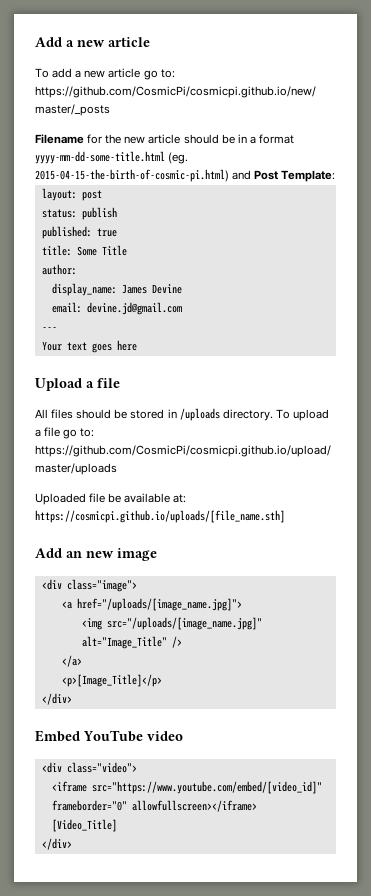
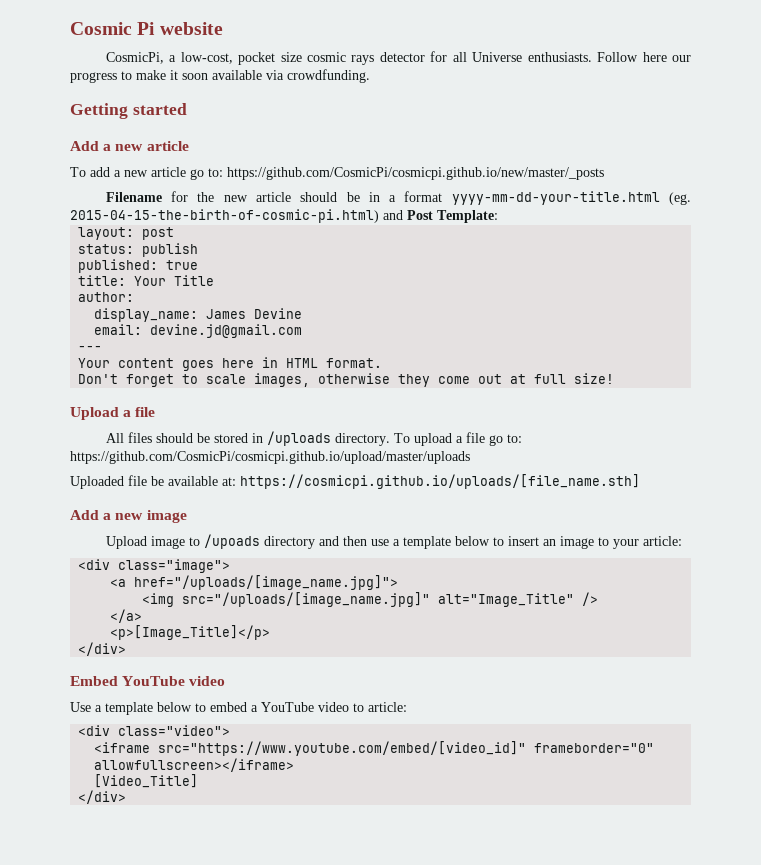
+ Cosmic Pi website
+ CosmicPi, a low-cost, pocket size cosmic rays detector for all Universe enthusiasts. Follow here our progress to make it soon available via crowdfunding.
+ Getting started
- Filename for the new article should be in a format yyyy-mm-dd-some-title.html (eg. 2015-04-15-the-birth-of-cosmic-pi.html) and Post Template:
+ Filename for the new article should be in a format yyyy-mm-dd-your-title.html (eg. 2015-04-15-the-birth-of-cosmic-pi.html) and Post Template:
- title: Some Title
+ title: Your Title
- Your text goes here
+ Your content goes here in HTML format.
+ Don't forget to scale images, otherwise they come out at full size!
- Add an new image
+ Add a new image
+ Upload image to /upoads directory and then use a template below to insert an image to your article:
+ Use a template below to embed a YouTube video to article:

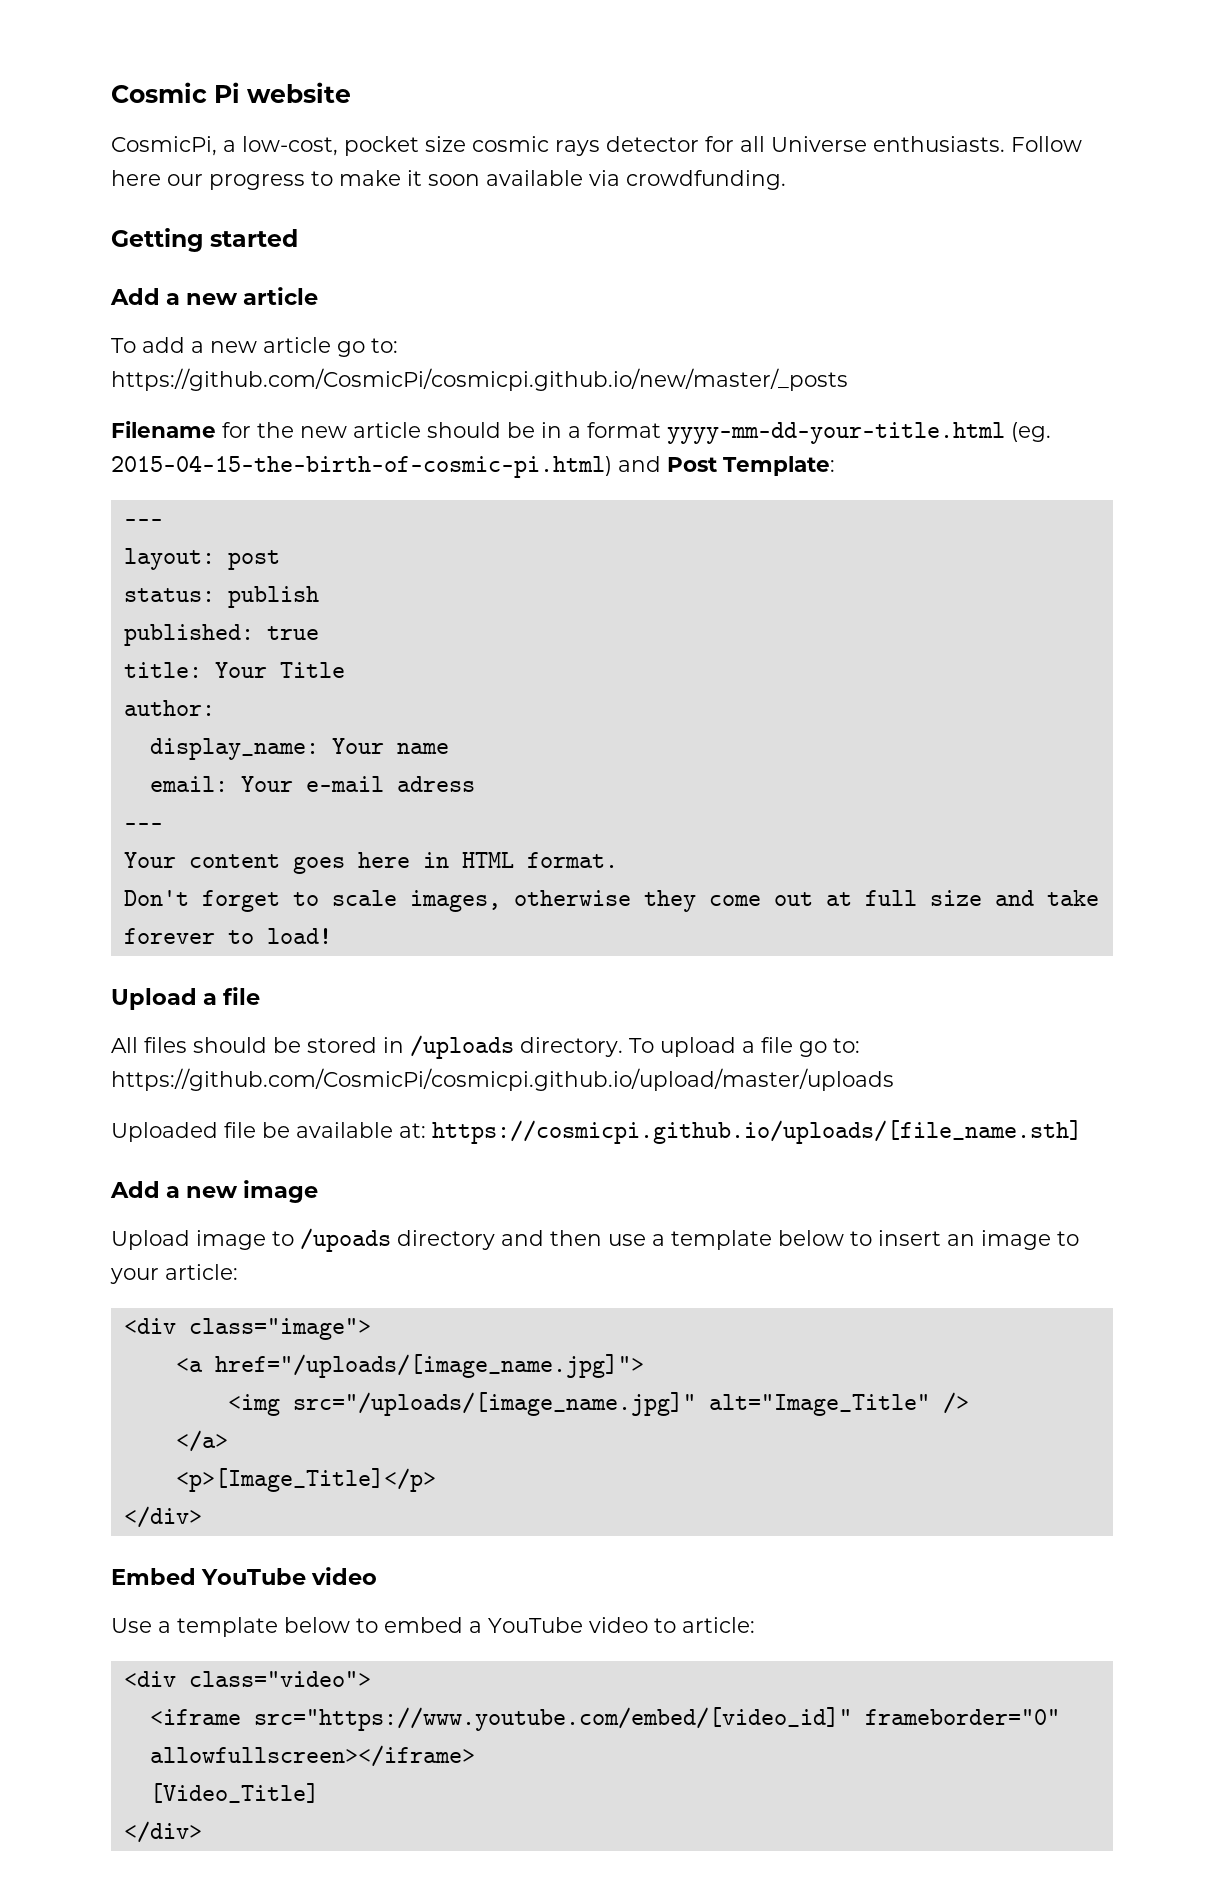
  Filename for the new article should be in a format yyyy-mm-dd-your-title.html (eg. 2015-04-15-the-birth-of-cosmic-pi.html) and Post Template:
+ ---
- display_name: James Devine
+ display_name: Your name
- email: devine.jd@gmail.com
+ email: Your e-mail adress
- Don't forget to scale images, otherwise they come out at full size!
+ Don't forget to scale images, otherwise they come out at full size and take forever to load!

